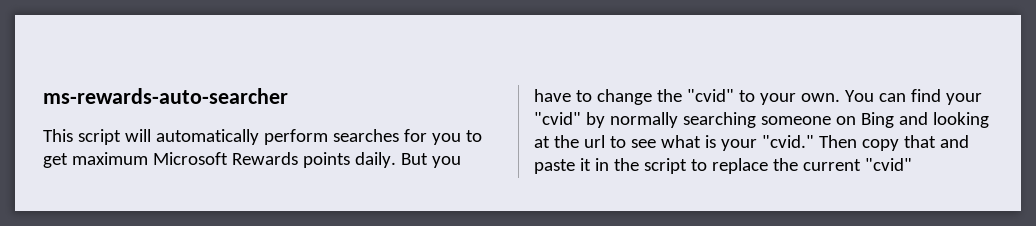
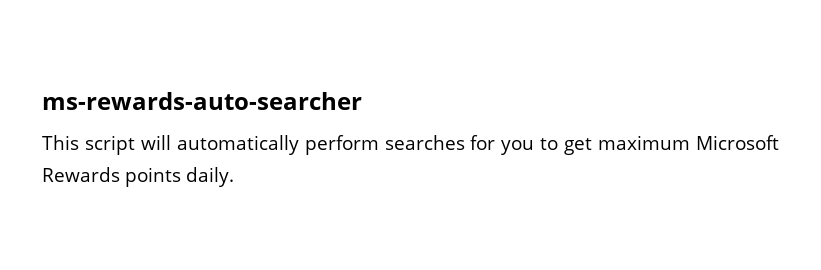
- But you have to change the "cvid" to your own. You can find your "cvid" by normally searching someone on Bing and looking at the url to see what is your "cvid." Then copy that and paste it in the script to replace the current "cvid"

